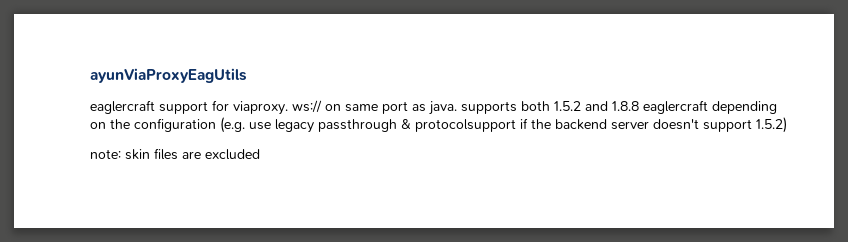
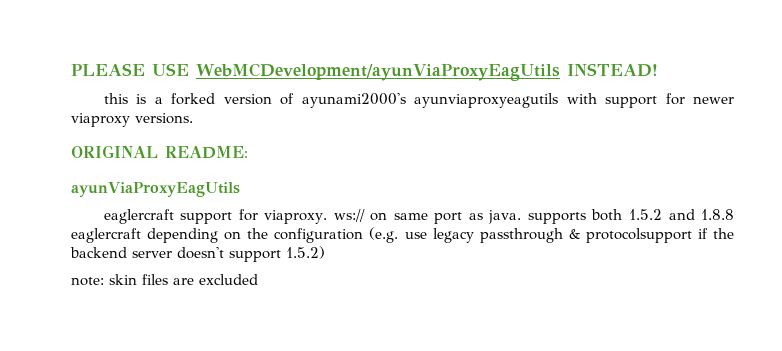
+ PLEASE USE WebMCDevelopment/ayunViaProxyEagUtils INSTEAD!
+ this is a forked version of ayunami2000's ayunviaproxyeagutils with support for newer viaproxy versions.
+ ORIGINAL README:

